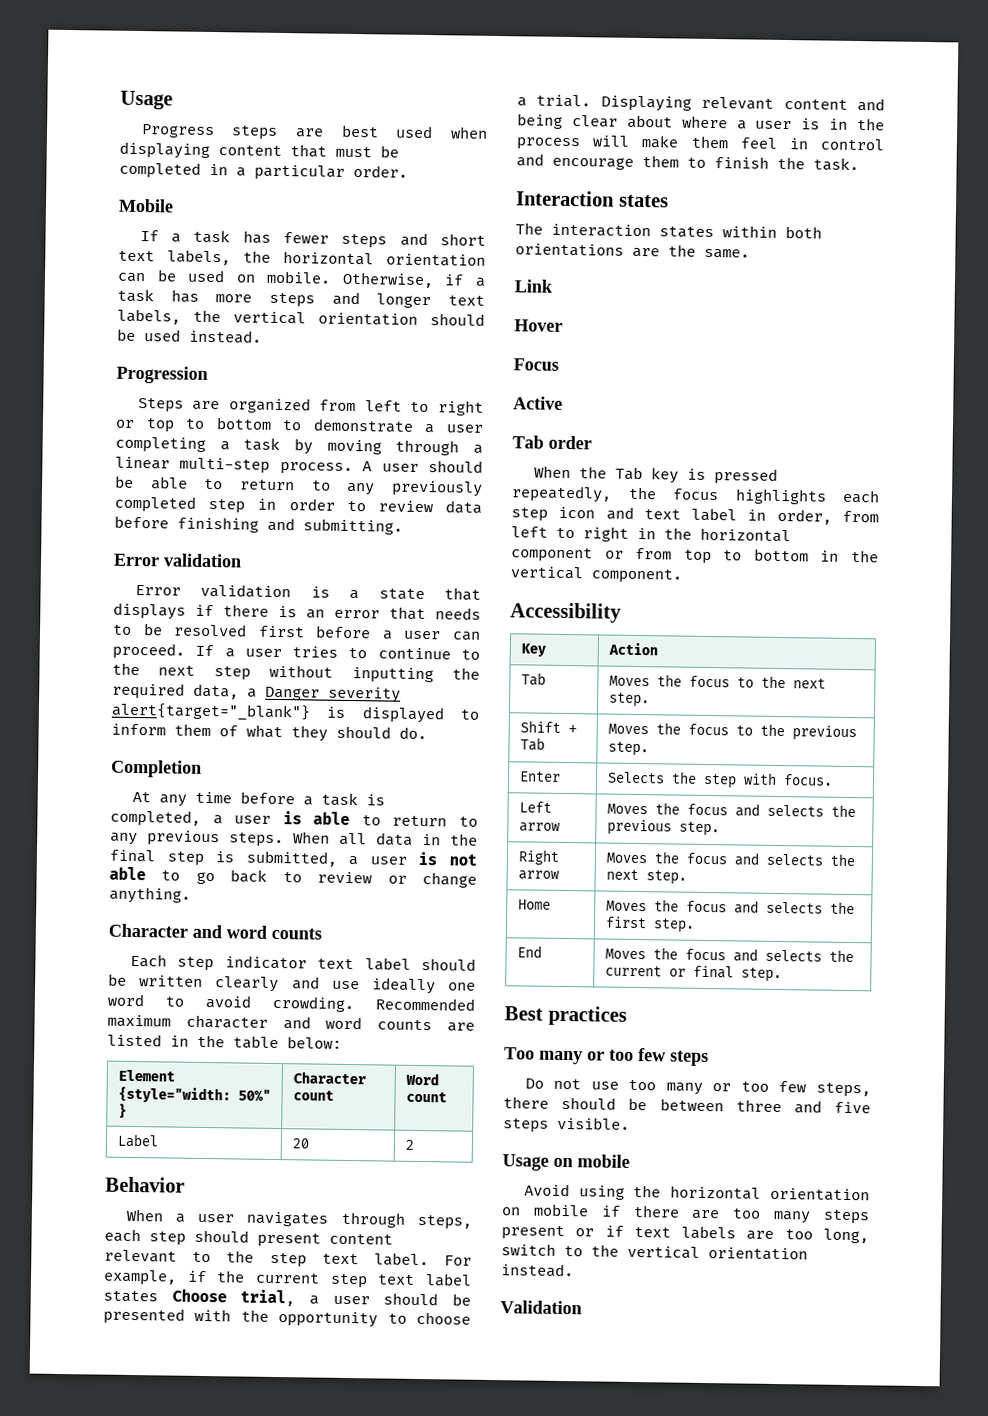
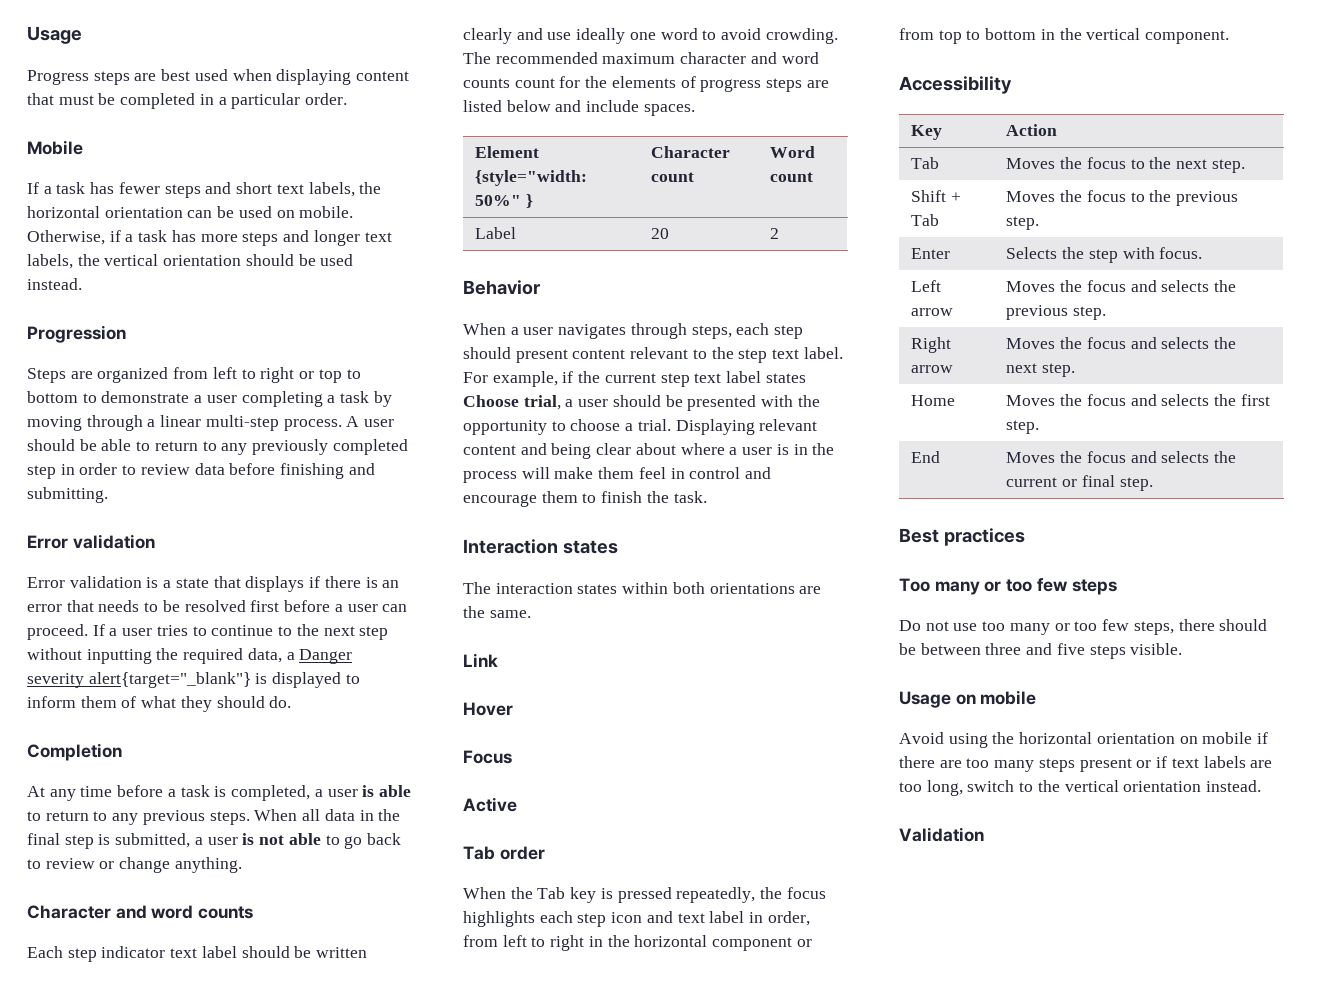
- Recommended maximum character and word counts are listed in the table below:
+ The recommended maximum character and word counts count for the elements of progress steps are listed below and include spaces.

